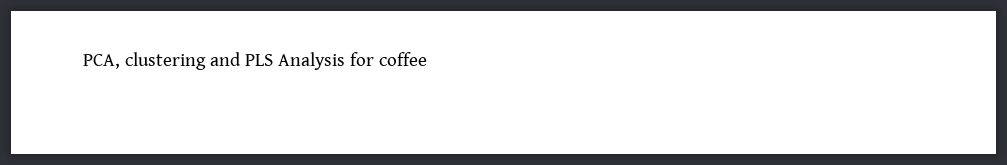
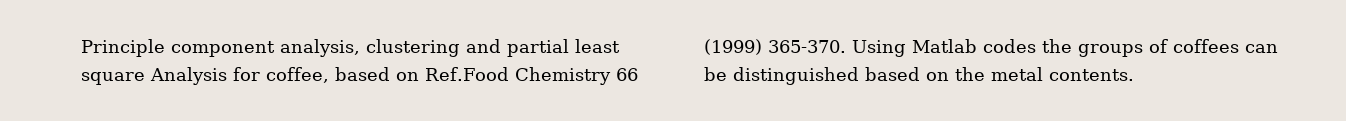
- PCA, clustering and PLS Analysis for coffee
+ Principle component analysis, clustering and partial least square Analysis for coffee, based on Ref.Food Chemistry 66 (1999) 365-370. Using Matlab codes the groups of coffees can be distinguished based on the metal contents.

